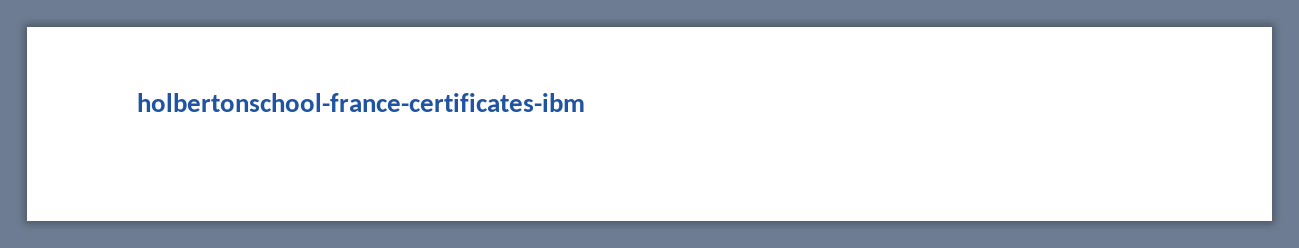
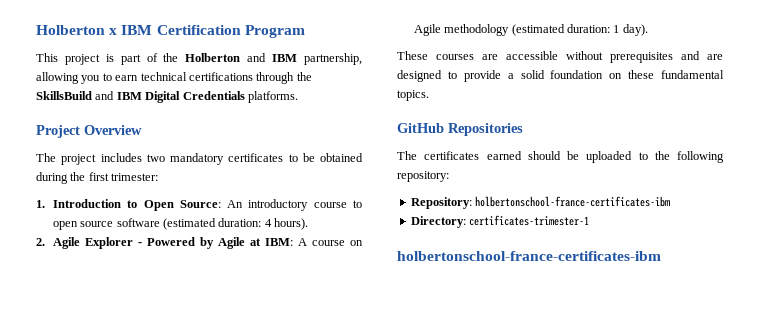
+ Holberton x IBM Certification Program
+ This project is part of the Holberton and IBM partnership, allowing you to earn technical certifications through the SkillsBuild and IBM Digital Credentials platforms.
+ Project Overview
+ The project includes two mandatory certificates to be obtained during the first trimester:
+ 1. Introduction to Open Source: An introductory course to open source software (estimated duration: 4 hours).
+ 2. Agile Explorer - Powered by Agile at IBM: A course on Agile methodology (estimated duration: 1 day).
+ These courses are accessible without prerequisites and are designed to provide a solid foundation on these fundamental topics.
+ GitHub Repositories
+ The certificates earned should be uploaded to the following repository:
+ Repository: holbertonschool-france-certificates-ibm
+ Directory: certificates-trimester-1

